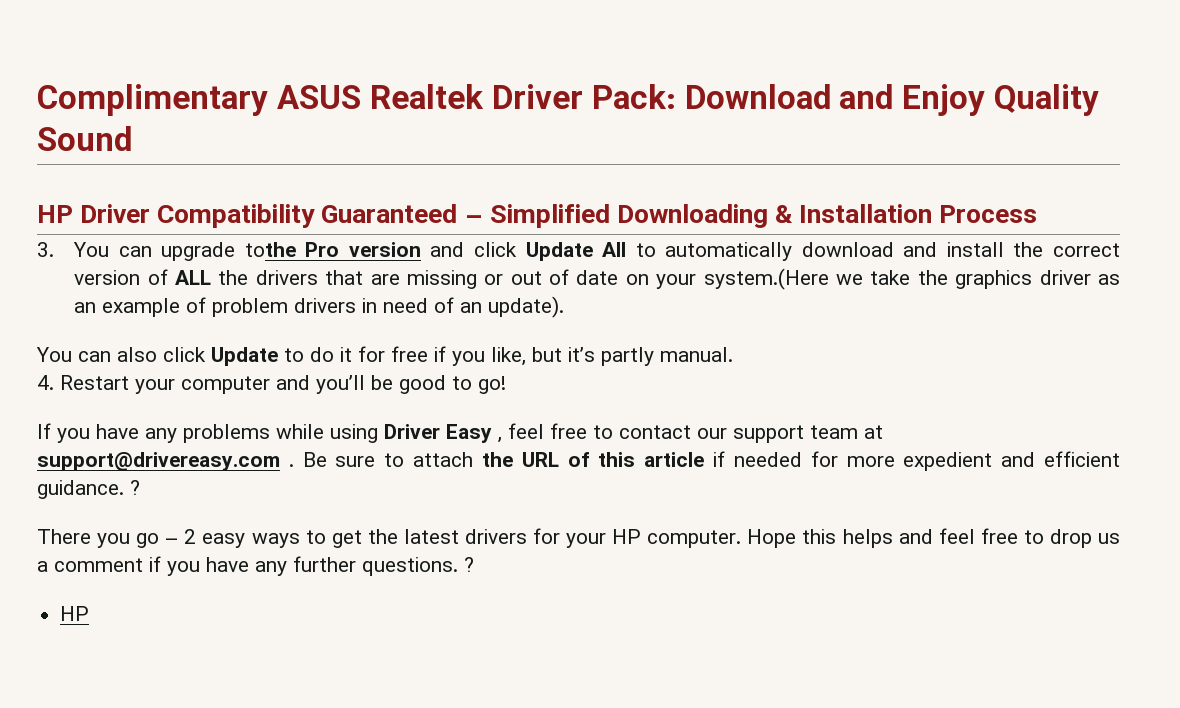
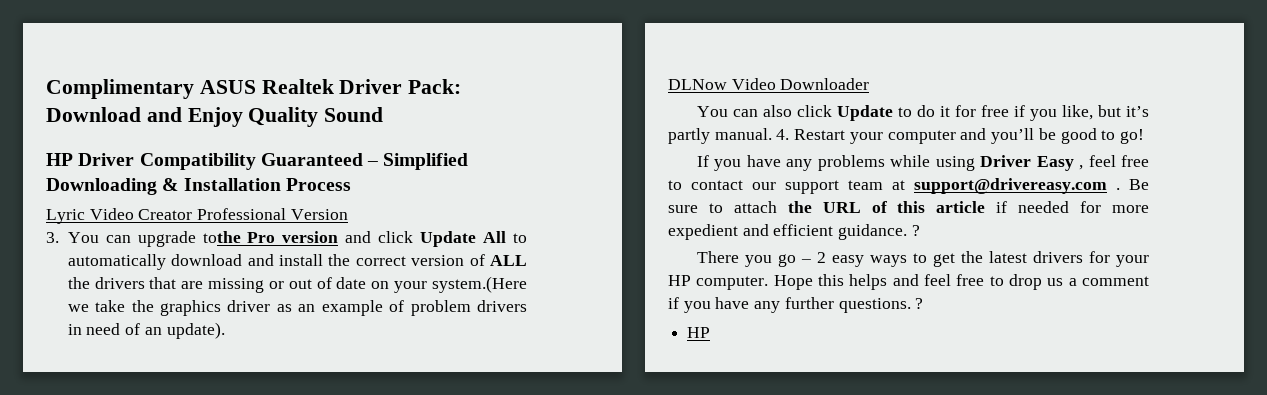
+ Lyric Video Creator Professional Version
+ DLNow Video Downloader
- You can also click Update to do it for free if you like, but it’s partly manual.
- 4. Restart your computer and you’ll be good to go!
+ You can also click Update to do it for free if you like, but it’s partly manual. 4. Restart your computer and you’ll be good to go!

